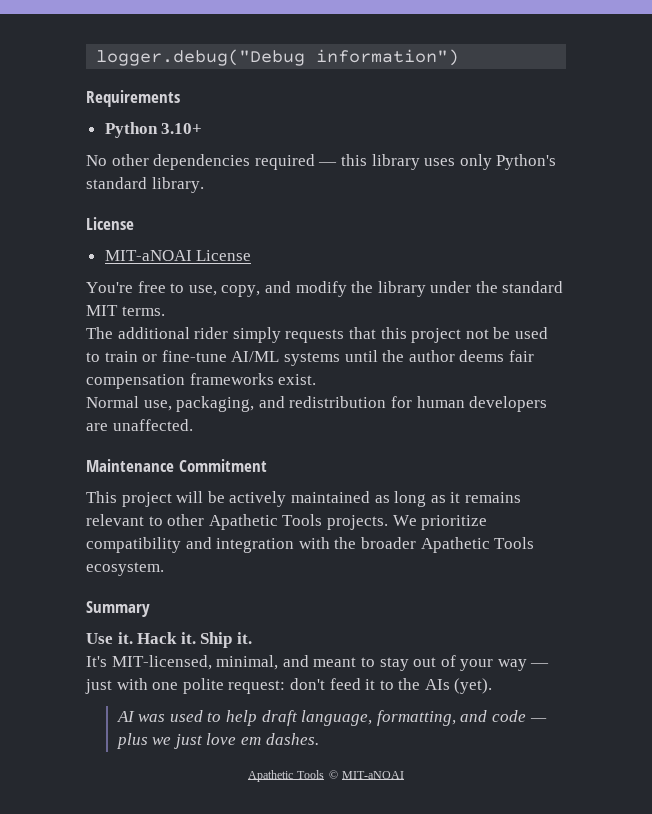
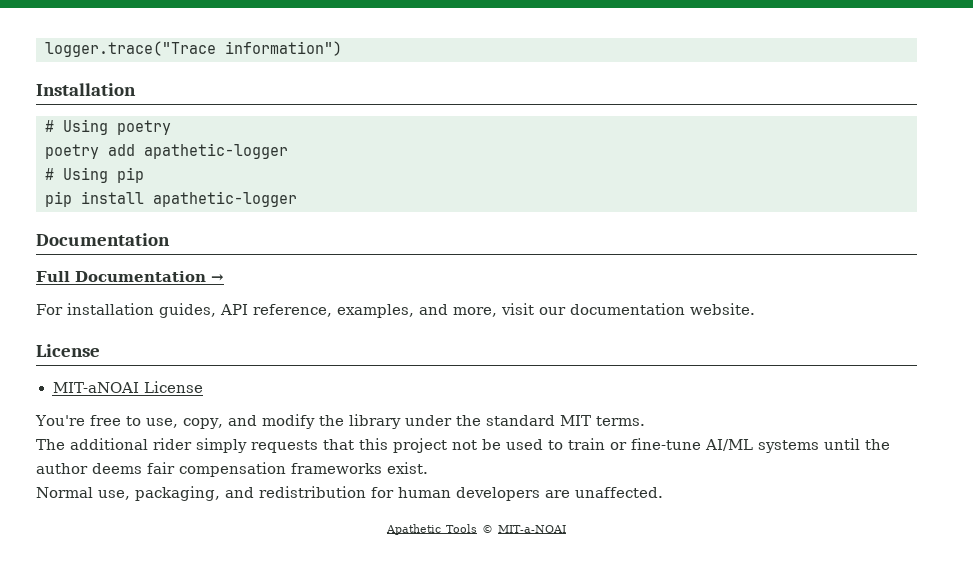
- logger.debug("Debug information")
+ logger.trace("Trace information")
- Requirements
- Python 3.10+
- No other dependencies required — this library uses only Python's standard library.
+ Installation
+ # Using poetry
+ poetry add apathetic-logger
+ # Using pip
+ pip install apathetic-logger
+ Documentation
+ Full Documentation →
+ For installation guides, API reference, examples, and more, visit our documentation website.
- Maintenance Commitment
- This project will be actively maintained as long as it remains relevant to other Apathetic Tools projects. We prioritize compatibility and integration with the broader Apathetic Tools ecosystem.
- Summary
- Use it. Hack it. Ship it.
- It's MIT-licensed, minimal, and meant to stay out of your way — just with one polite request: don't feed it to the AIs (yet).
- AI was used to help draft language, formatting, and code — plus we just love em dashes.
- Apathetic Tools © MIT-aNOAI
+ Apathetic Tools © MIT-a-NOAI

